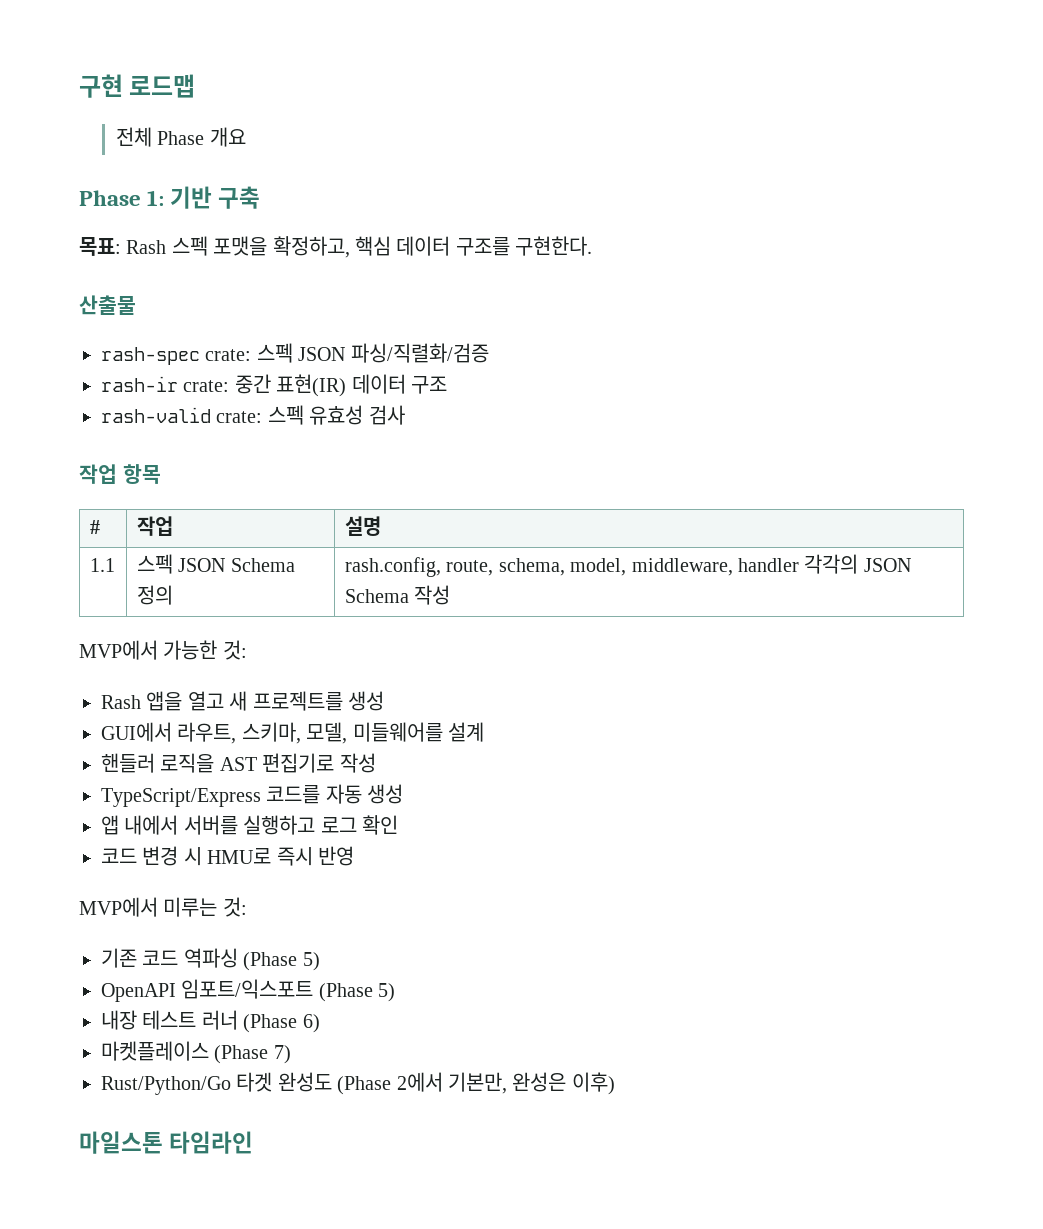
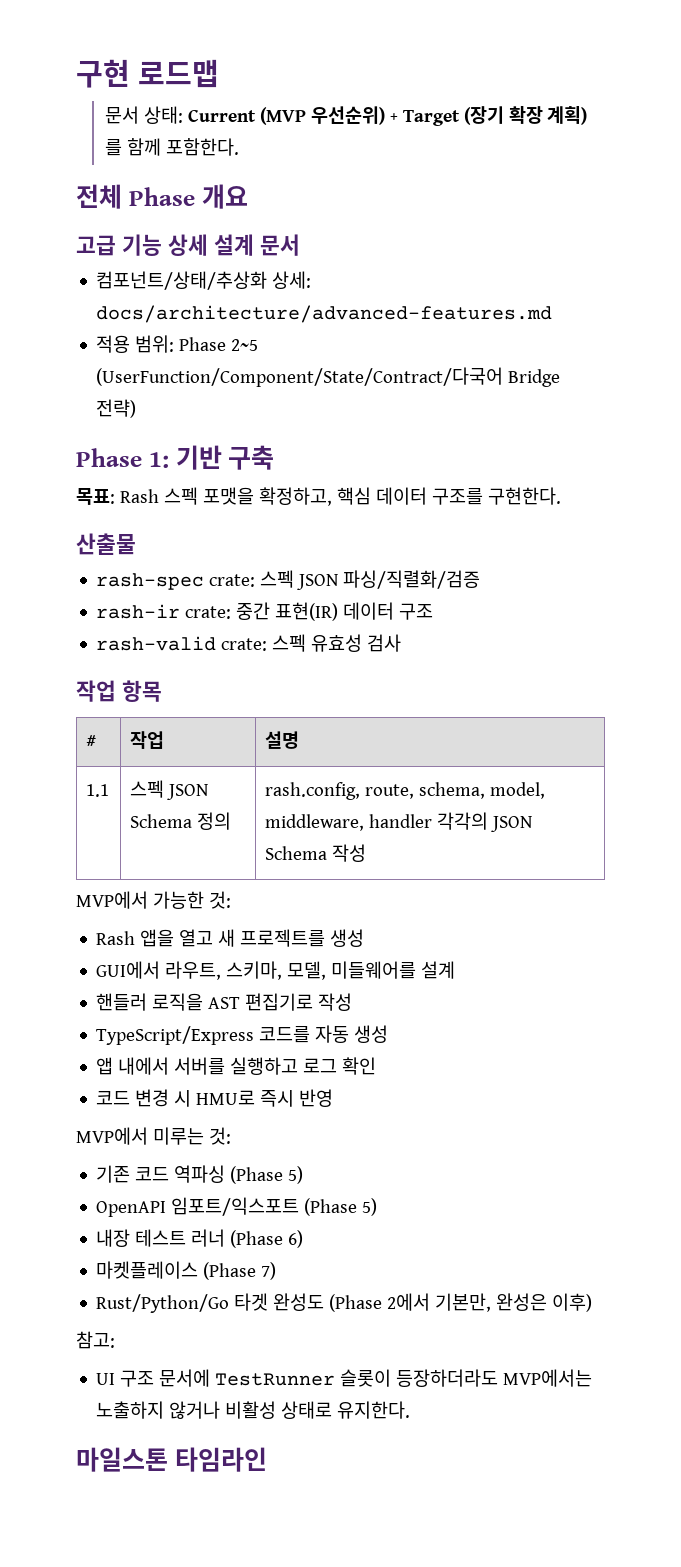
+ 문서 상태: Current (MVP 우선순위) + Target (장기 확장 계획) 를 함께 포함한다.
  전체 Phase 개요
+ 고급 기능 상세 설계 문서
+ 컴포넌트/상태/추상화 상세: docs/architecture/advanced-features.md
+ 적용 범위: Phase 2~5 (UserFunction/Component/State/Contract/다국어 Bridge 전략)
+ 참고:
+ UI 구조 문서에 TestRunner 슬롯이 등장하더라도 MVP에서는 노출하지 않거나 비활성 상태로 유지한다.

